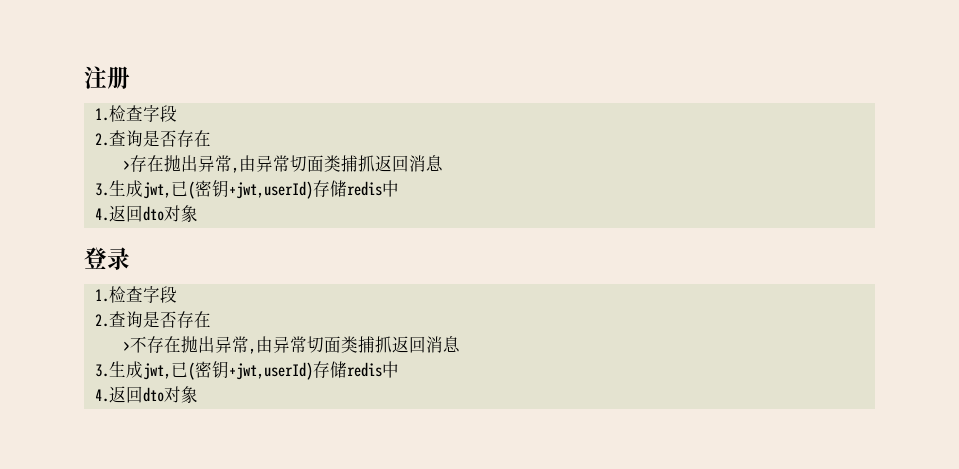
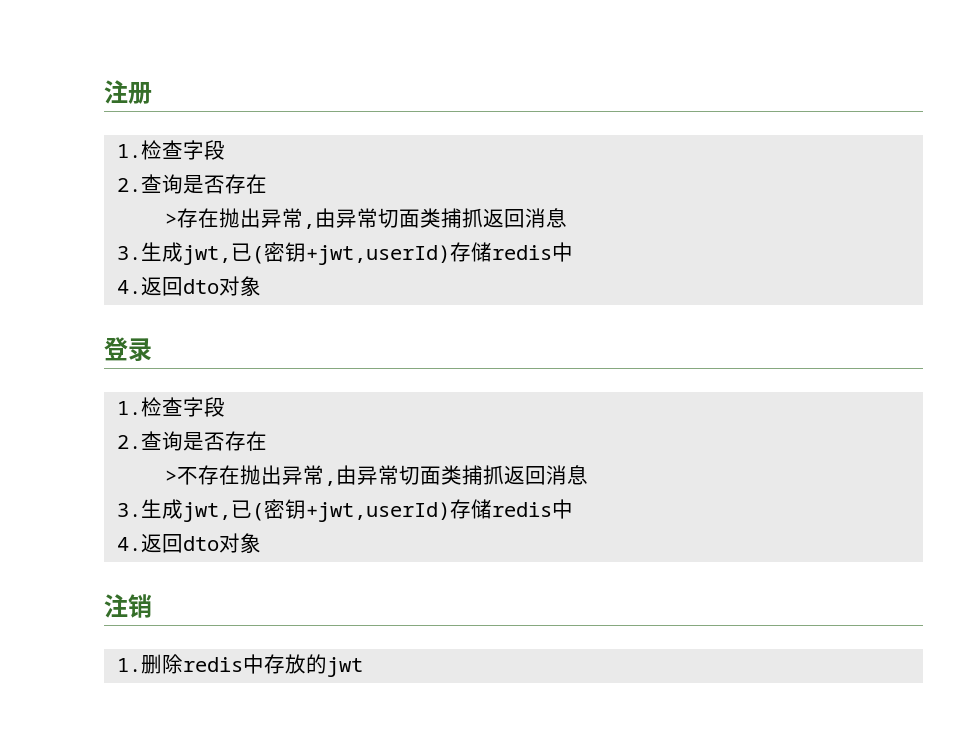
+ 注销
+ 1.删除redis中存放的jwt

